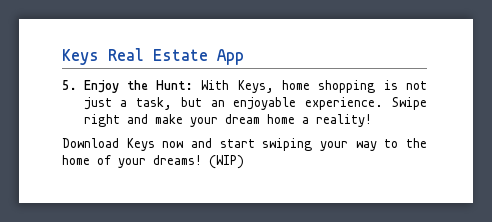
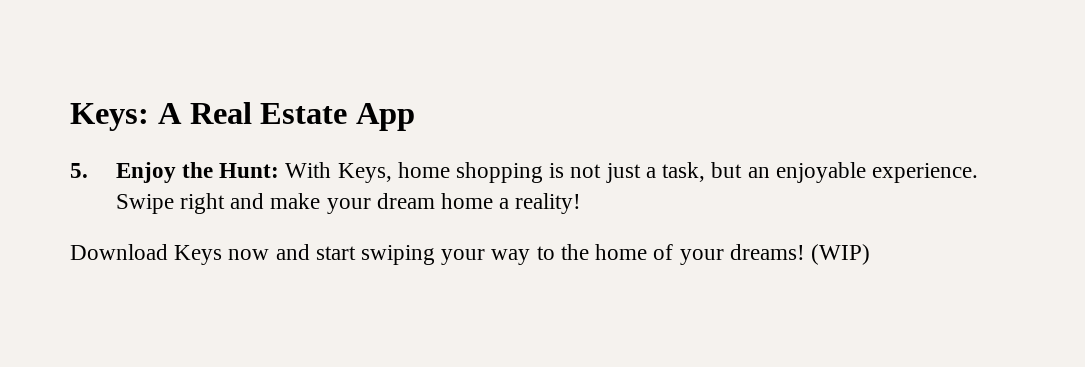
- Keys Real Estate App
+ Keys: A Real Estate App

